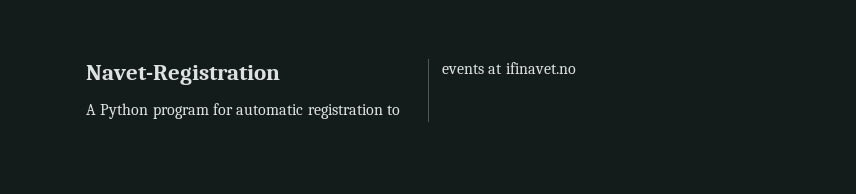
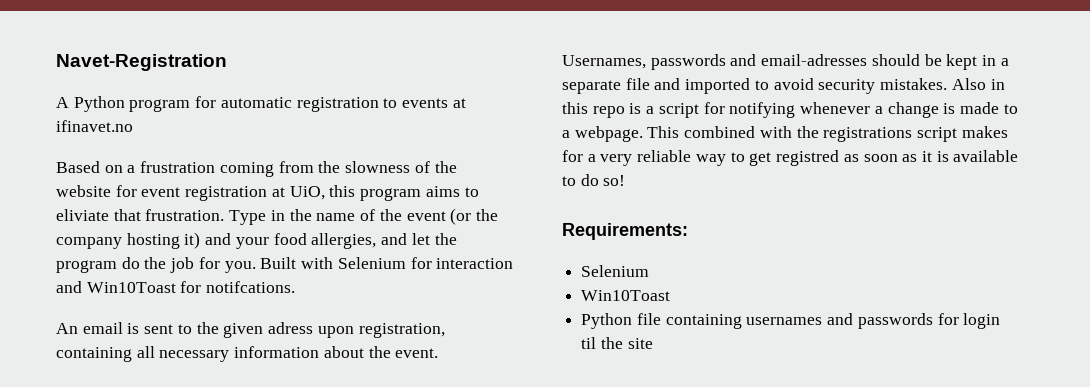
+ Based on a frustration coming from the slowness of the website for event registration at UiO, this program aims to eliviate that frustration. Type in the name of the event (or the company hosting it) and your food allergies, and let the program do the job for you. Built with Selenium for interaction and Win10Toast for notifcations.
+ An email is sent to the given adress upon registration, containing all necessary information about the event. Usernames, passwords and email-adresses should be kept in a separate file and imported to avoid security mistakes. Also in this repo is a script for notifying whenever a change is made to a webpage. This combined with the registrations script makes for a very reliable way to get registred as soon as it is available to do so!
+ Requirements:
+ Selenium
+ Win10Toast
+ Python file containing usernames and passwords for login til the site

